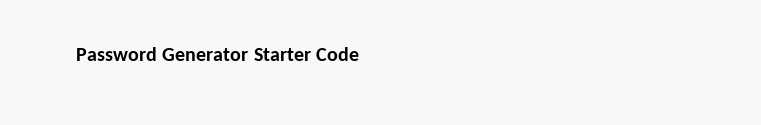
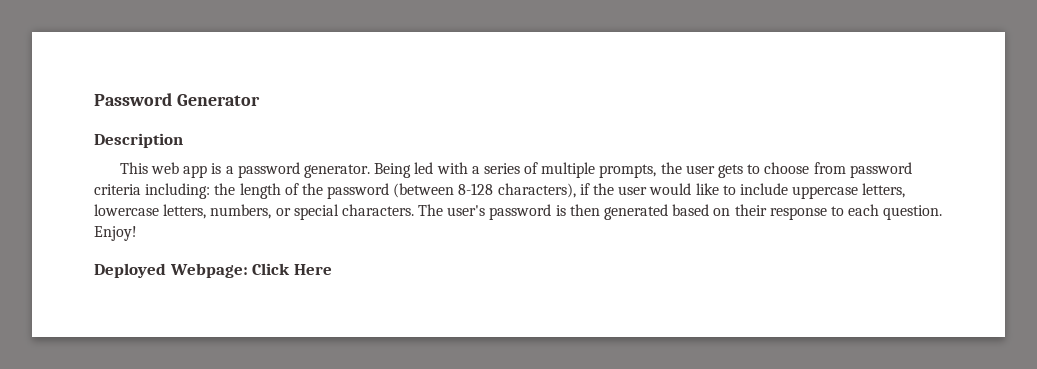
- Password Generator Starter Code
+ Password Generator
+ Description
+ This web app is a password generator. Being led with a series of multiple prompts, the user gets to choose from password criteria including: the length of the password (between 8-128 characters), if the user would like to include uppercase letters, lowercase letters, numbers, or special characters. The user's password is then generated based on their response to each question. Enjoy!
+ Deployed Webpage: Click Here

